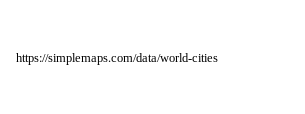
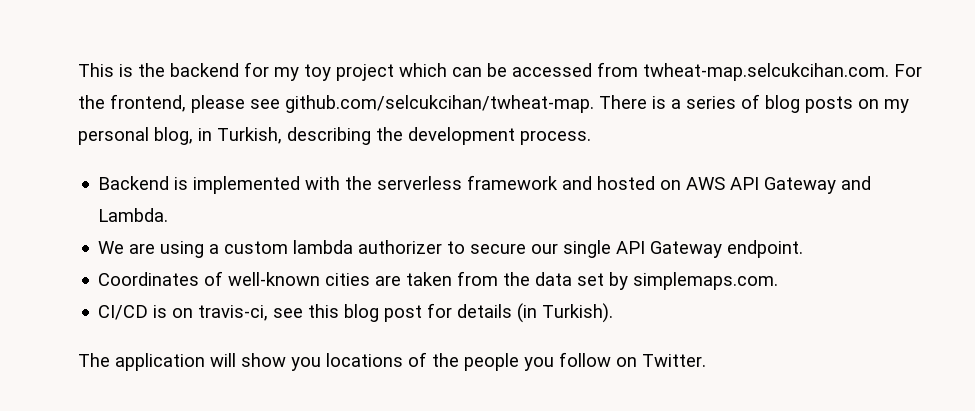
- https://simplemaps.com/data/world-cities
+ This is the backend for my toy project which can be accessed from twheat-map.selcukcihan.com. For the frontend, please see github.com/selcukcihan/twheat-map. There is a series of blog posts on my personal blog, in Turkish, describing the development process.
+ Backend is implemented with the serverless framework and hosted on AWS API Gateway and Lambda.
+ We are using a custom lambda authorizer to secure our single API Gateway endpoint.
+ Coordinates of well-known cities are taken from the data set by simplemaps.com.
+ CI/CD is on travis-ci, see this blog post for details (in Turkish).
+ The application will show you locations of the people you follow on Twitter.

